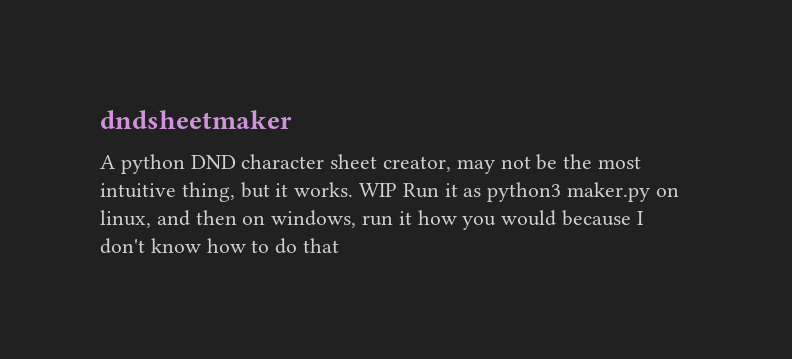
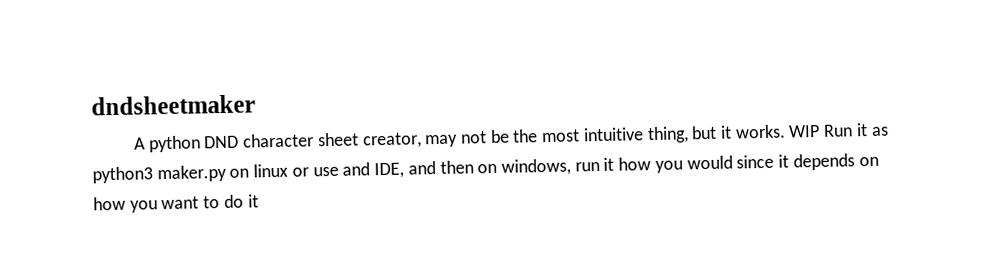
- WIP Run it as python3 maker.py on linux, and then on windows, run it how you would because I don't know how to do that
+ WIP Run it as python3 maker.py on linux or use and IDE, and then on windows, run it how you would since it depends on how you want to do it

